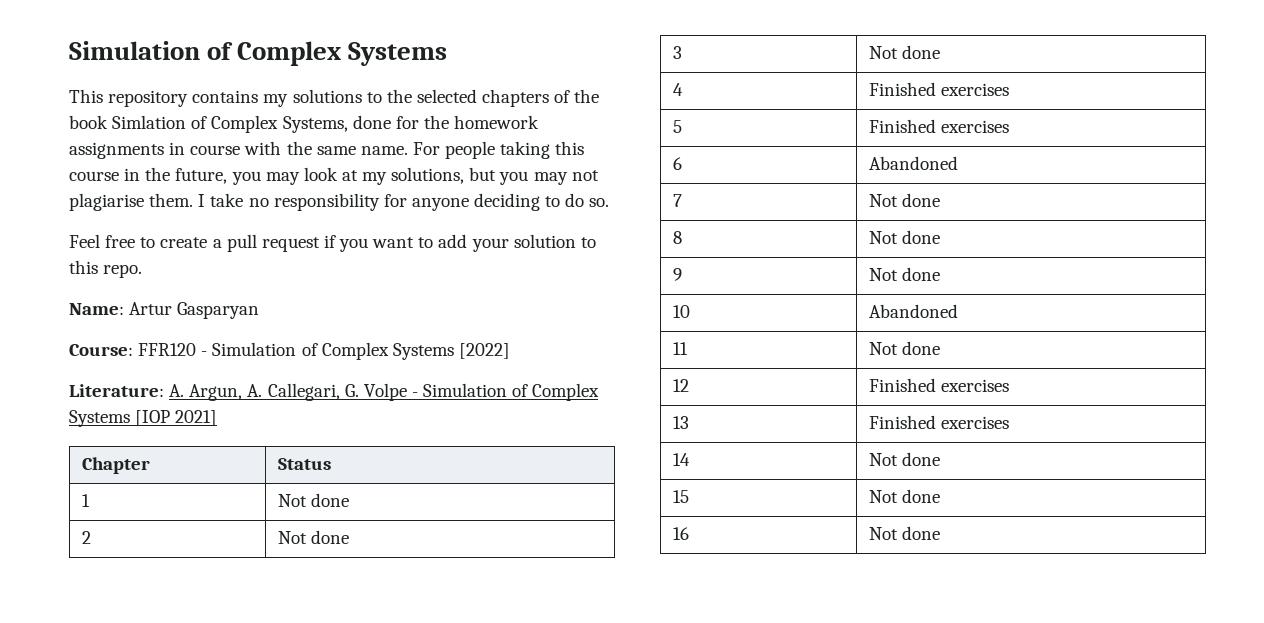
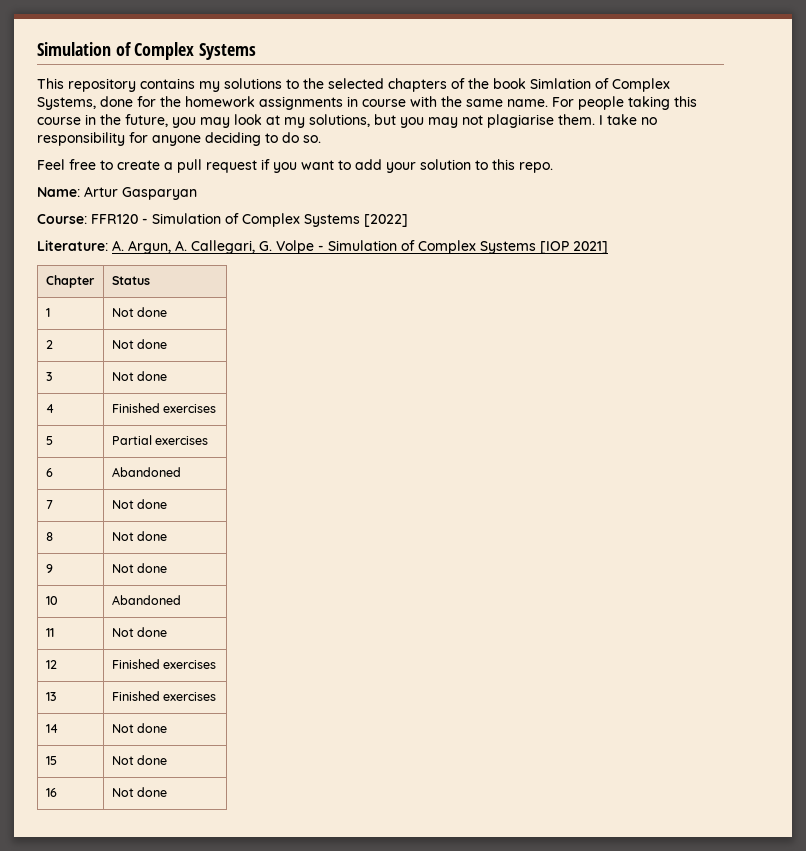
- 5 | Finished exercises
+ 5 | Partial exercises

